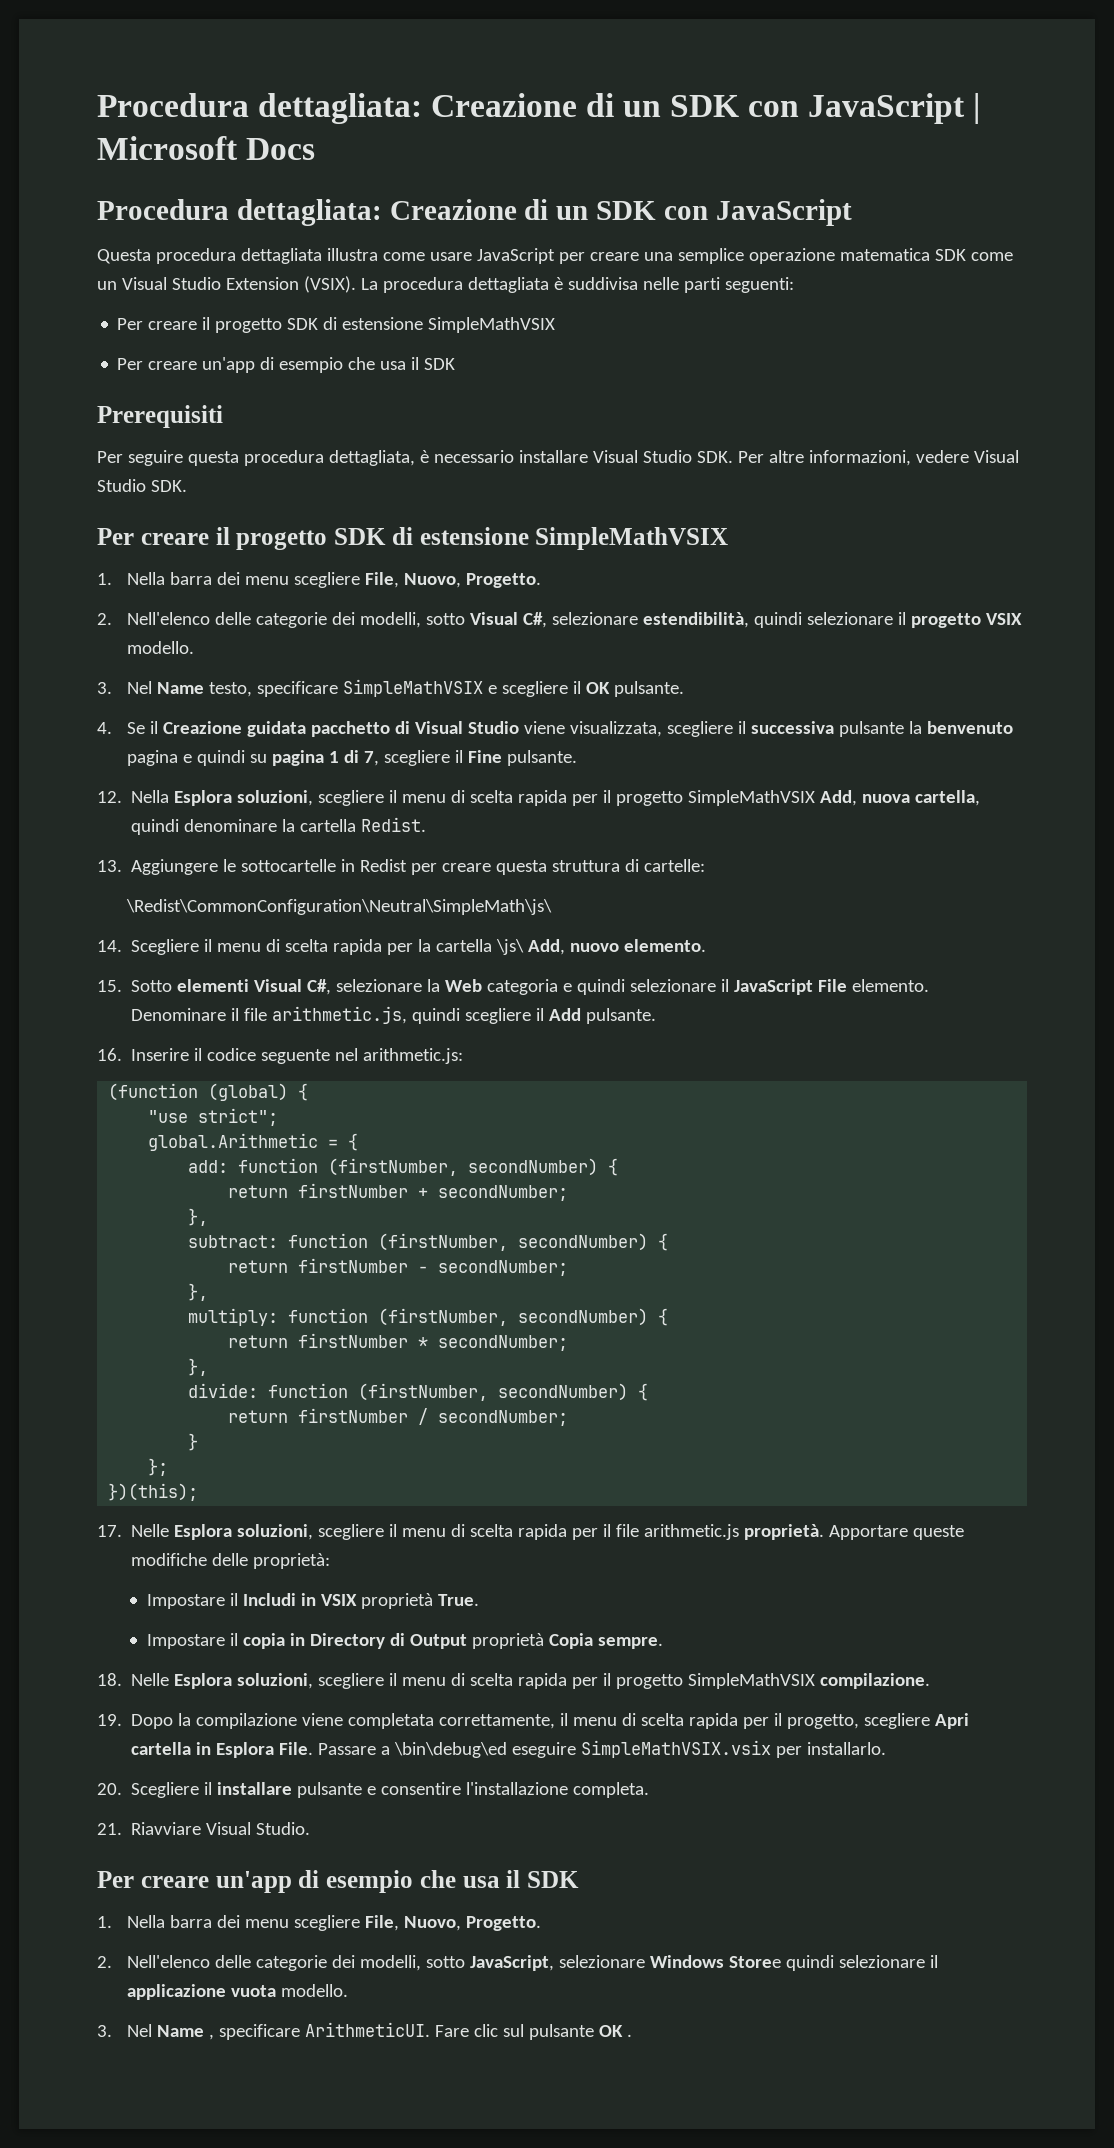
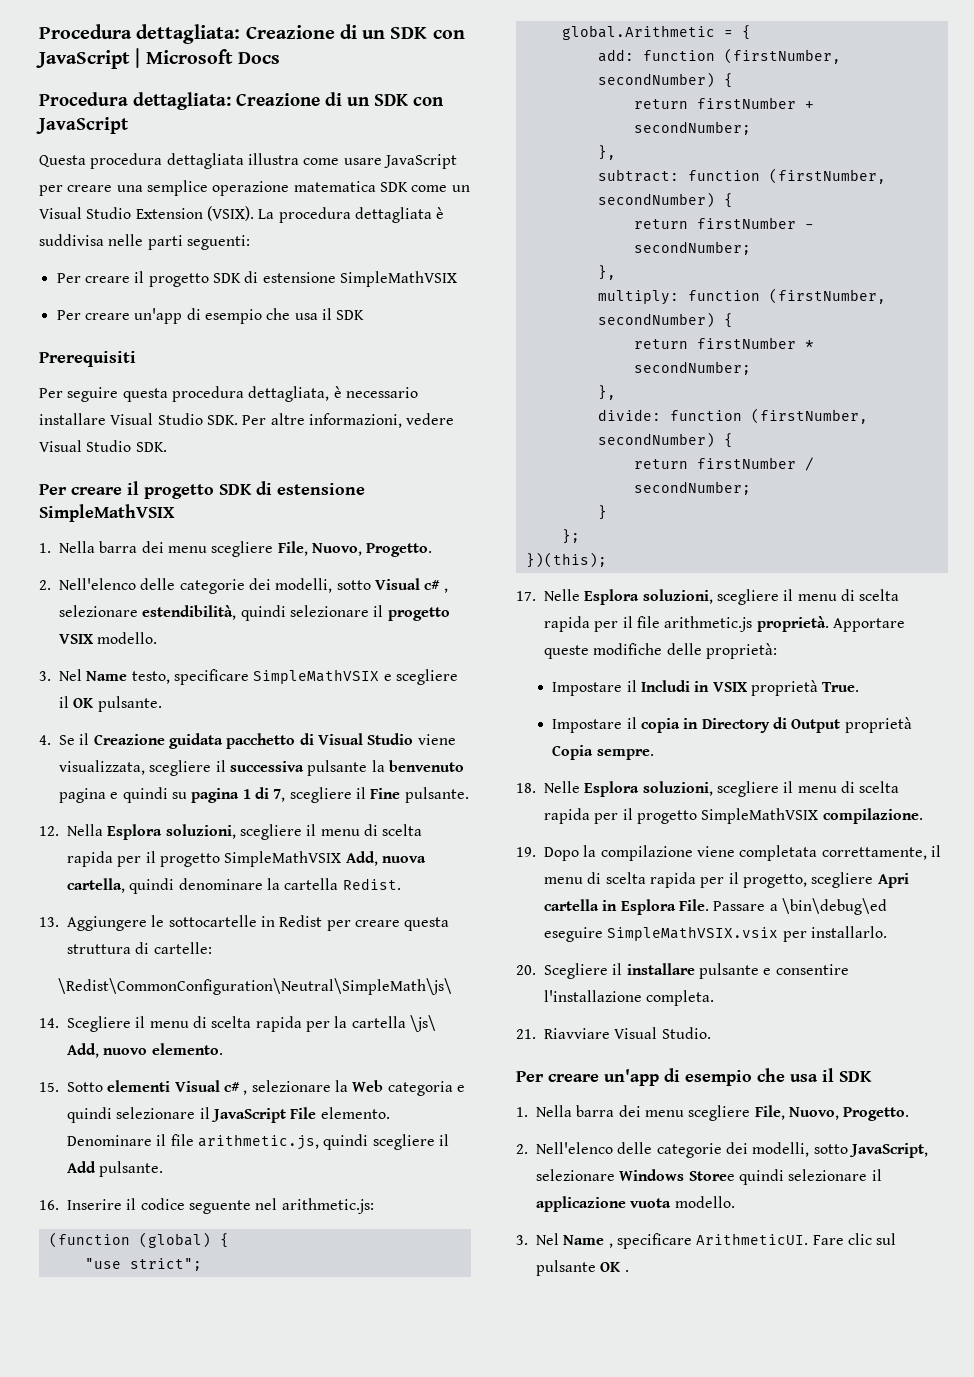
- 2. Nell'elenco delle categorie dei modelli, sotto Visual C#, selezionare estendibilità, quindi selezionare il progetto VSIX modello.
+ 2. Nell'elenco delle categorie dei modelli, sotto Visual c# , selezionare estendibilità, quindi selezionare il progetto VSIX modello.
- 15. Sotto elementi Visual C#, selezionare la Web categoria e quindi selezionare il JavaScript File elemento.
+ 15. Sotto elementi Visual c# , selezionare la Web categoria e quindi selezionare il JavaScript File elemento.

